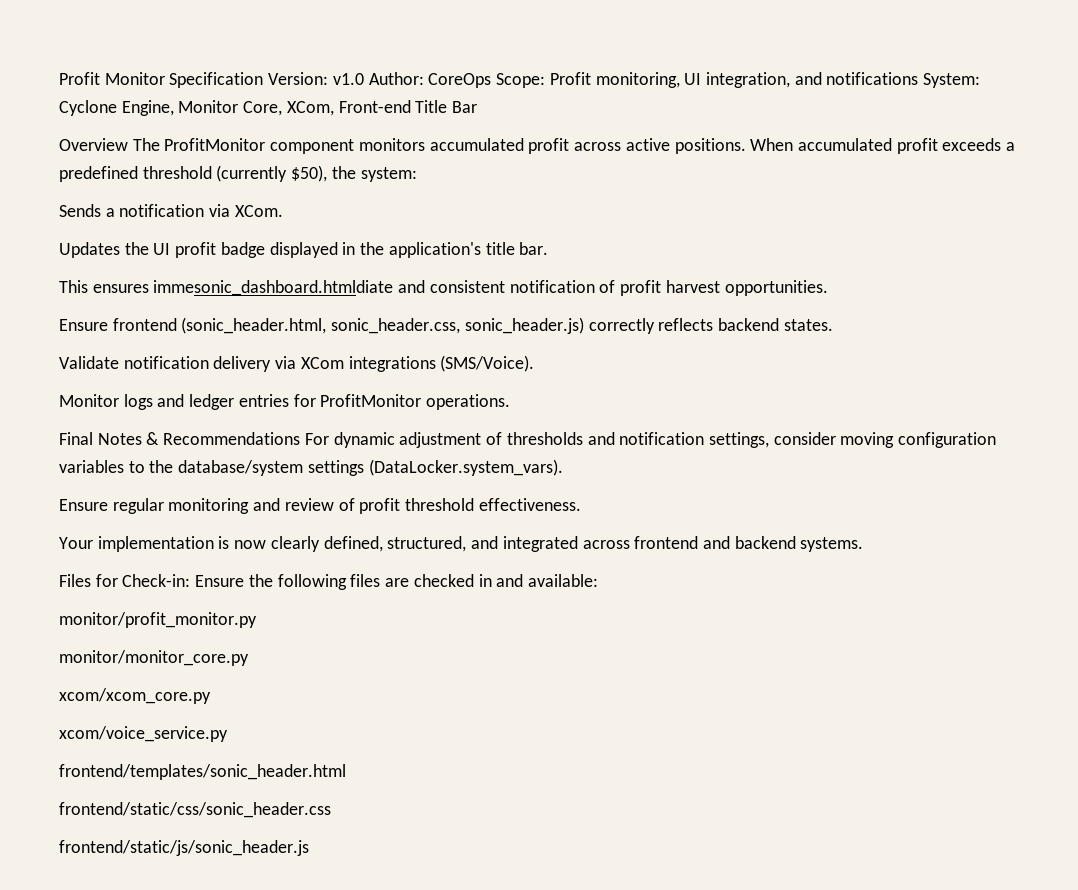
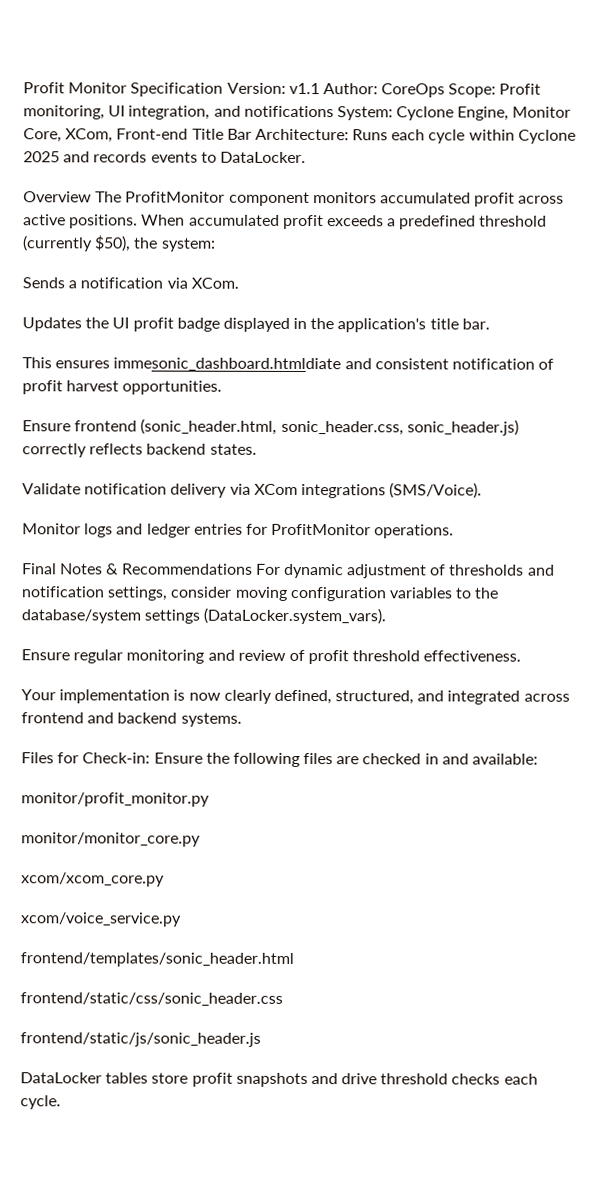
- Profit Monitor Specification Version: v1.0 Author: CoreOps Scope: Profit monitoring, UI integration, and notifications System: Cyclone Engine, Monitor Core, XCom, Front-end Title Bar
+ Profit Monitor Specification Version: v1.1 Author: CoreOps Scope: Profit monitoring, UI integration, and notifications System: Cyclone Engine, Monitor Core, XCom, Front-end Title Bar Architecture: Runs each cycle within Cyclone 2025 and records events to DataLocker.
+ DataLocker tables store profit snapshots and drive threshold checks each cycle.

